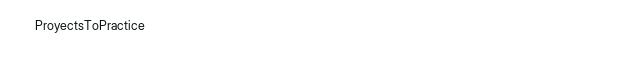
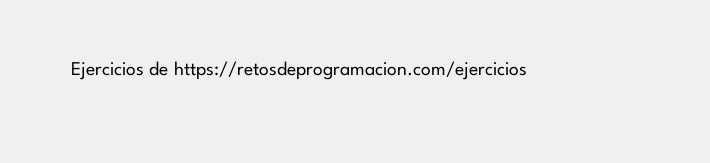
- ProyectsToPractice
+ Ejercicios de https://retosdeprogramacion.com/ejercicios

